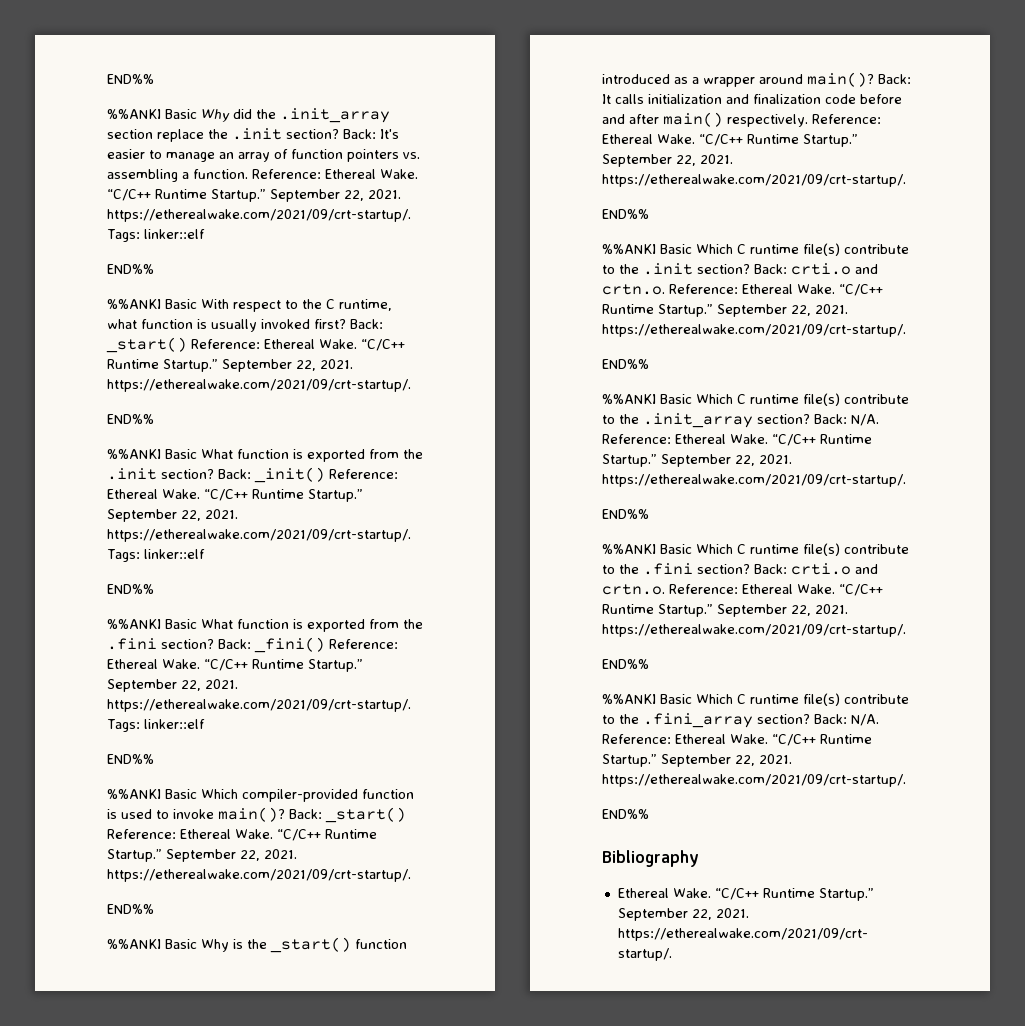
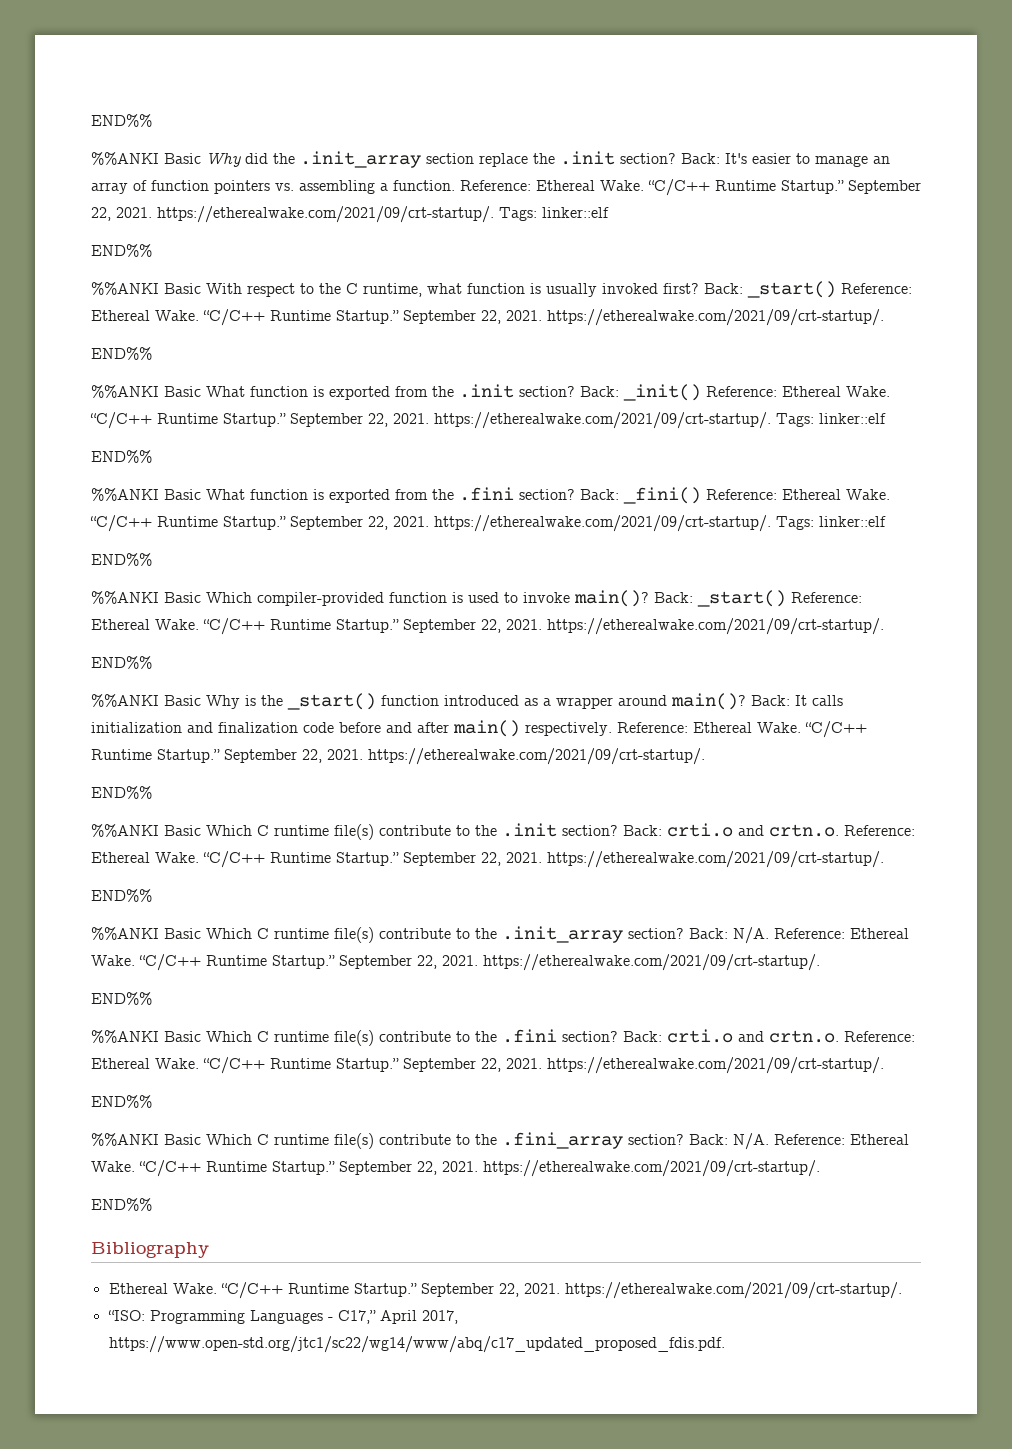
+ “ISO: Programming Languages - C17,” April 2017, https://www.open-std.org/jtc1/sc22/wg14/www/abq/c17_updated_proposed_fdis.pdf.

